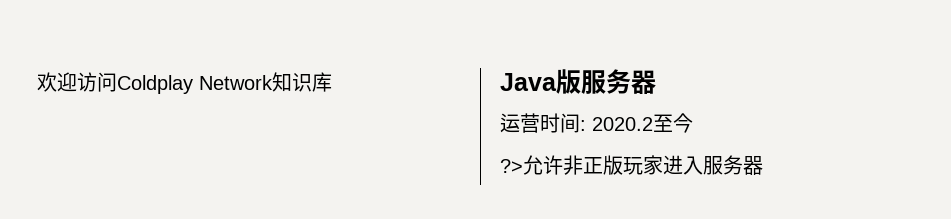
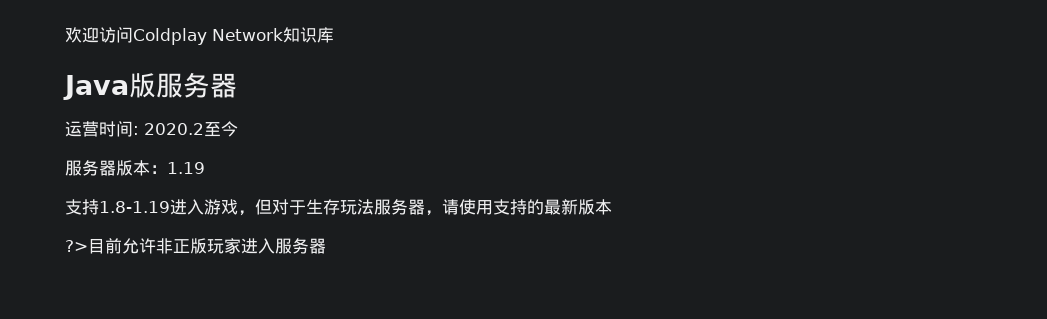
+ 服务器版本：1.19
+ 支持1.8-1.19进入游戏，但对于生存玩法服务器，请使用支持的最新版本
- ?>允许非正版玩家进入服务器
+ ?>目前允许非正版玩家进入服务器

